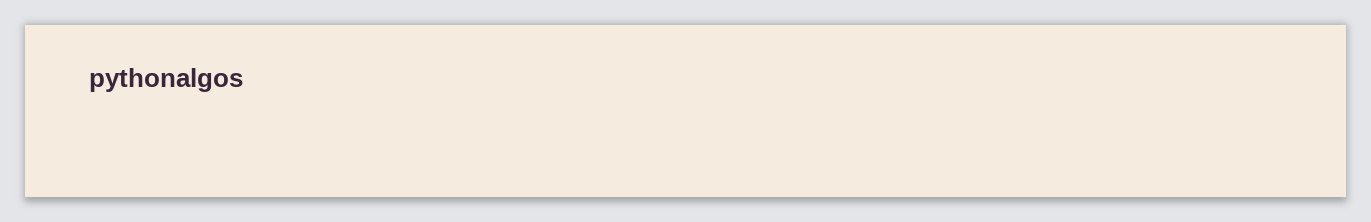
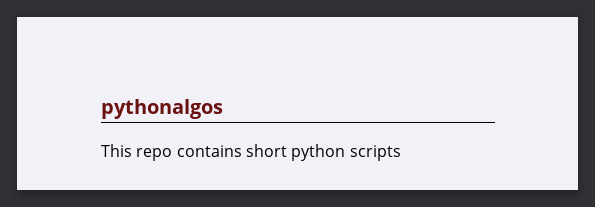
+ This repo contains short python scripts

